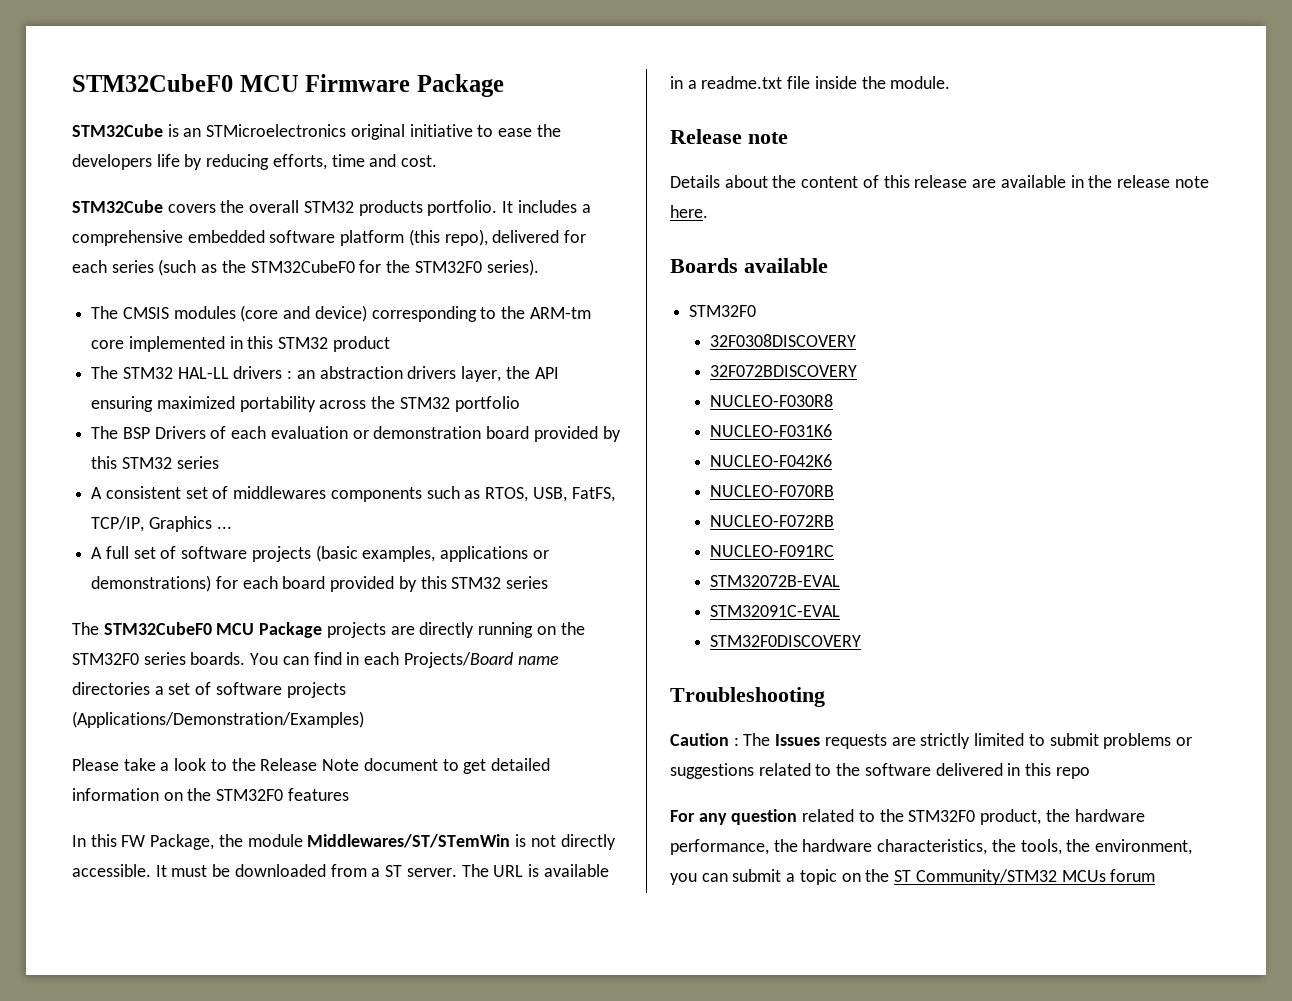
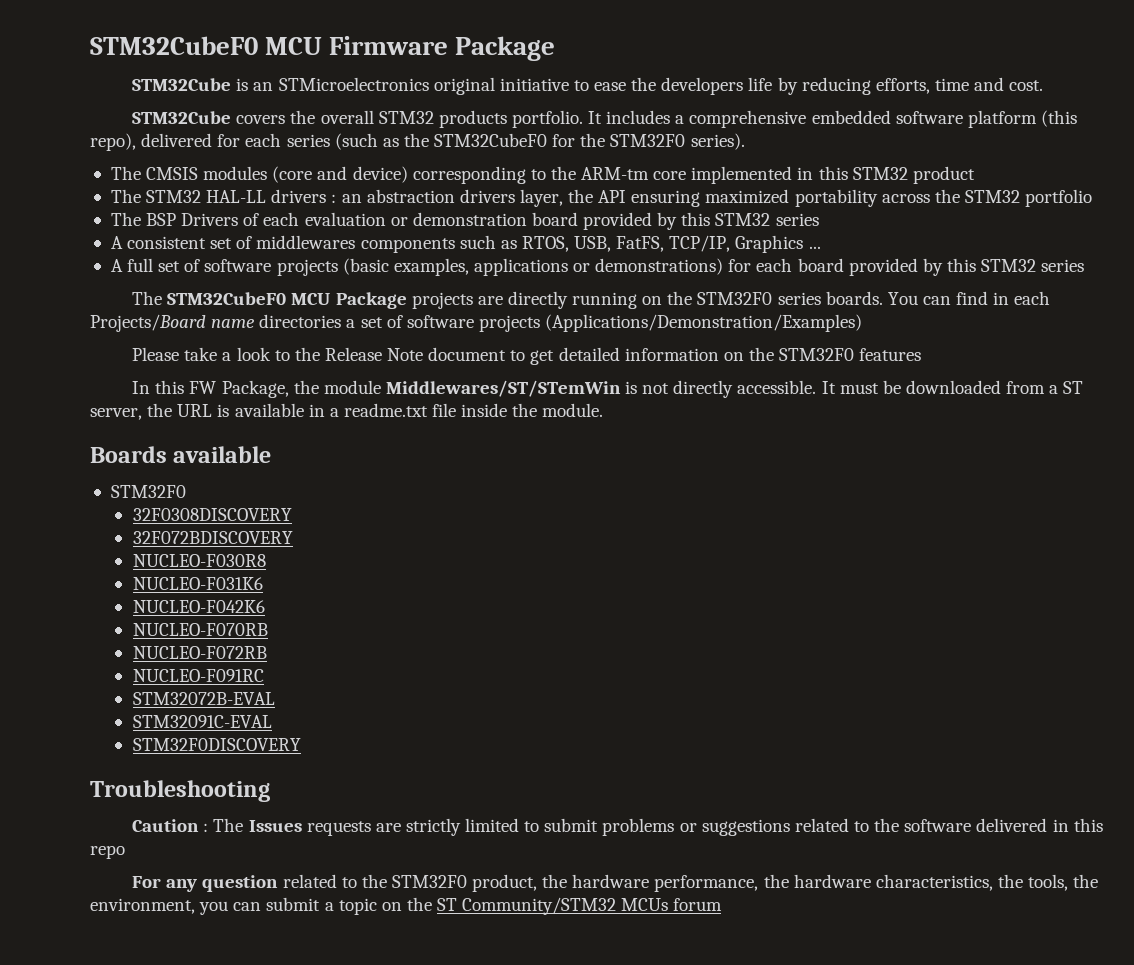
- It must be downloaded from a ST server. The URL is available in a readme.txt file inside the module.
+ It must be downloaded from a ST server, the URL is available in a readme.txt file inside the module.
- Release note
- Details about the content of this release are available in the release note here.

